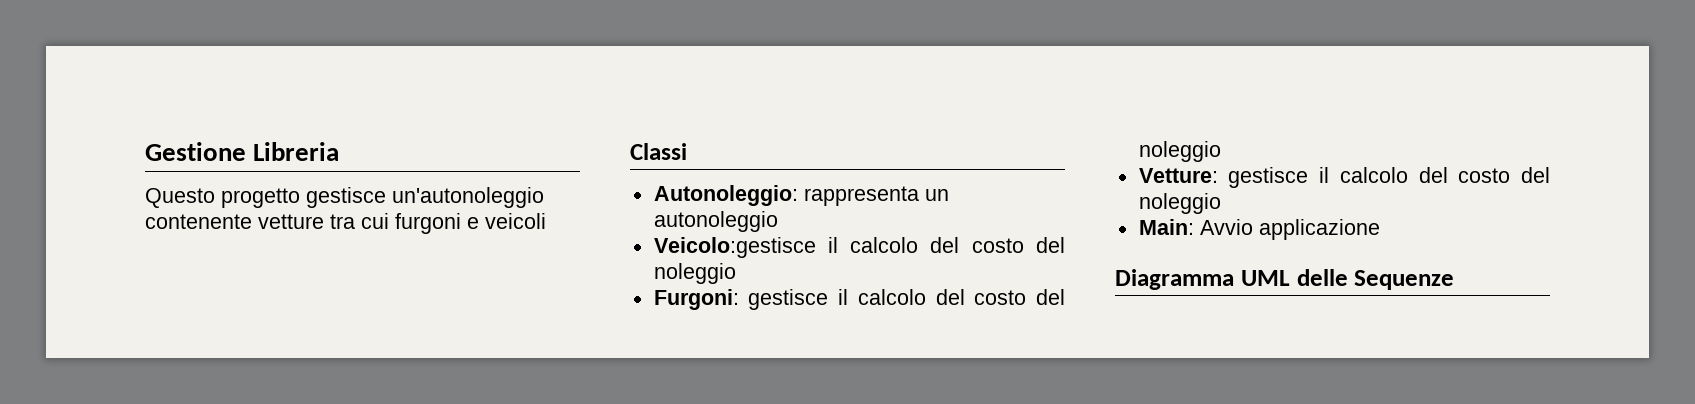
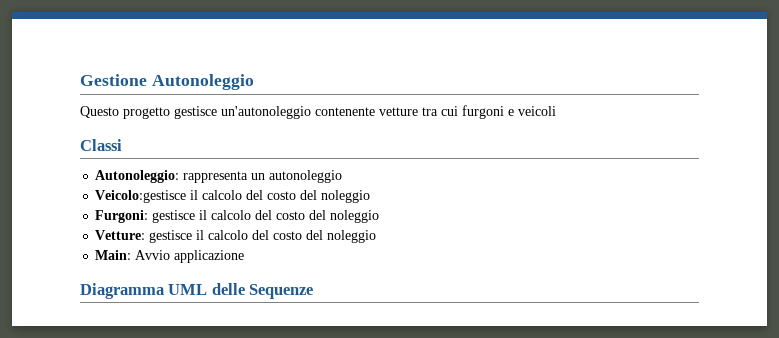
- Gestione Libreria
+ Gestione Autonoleggio

